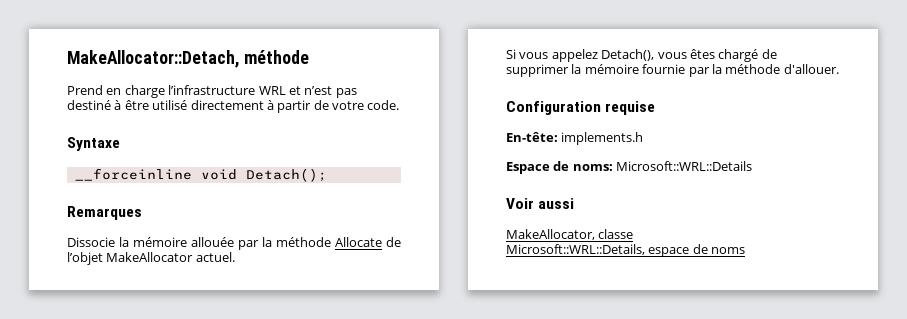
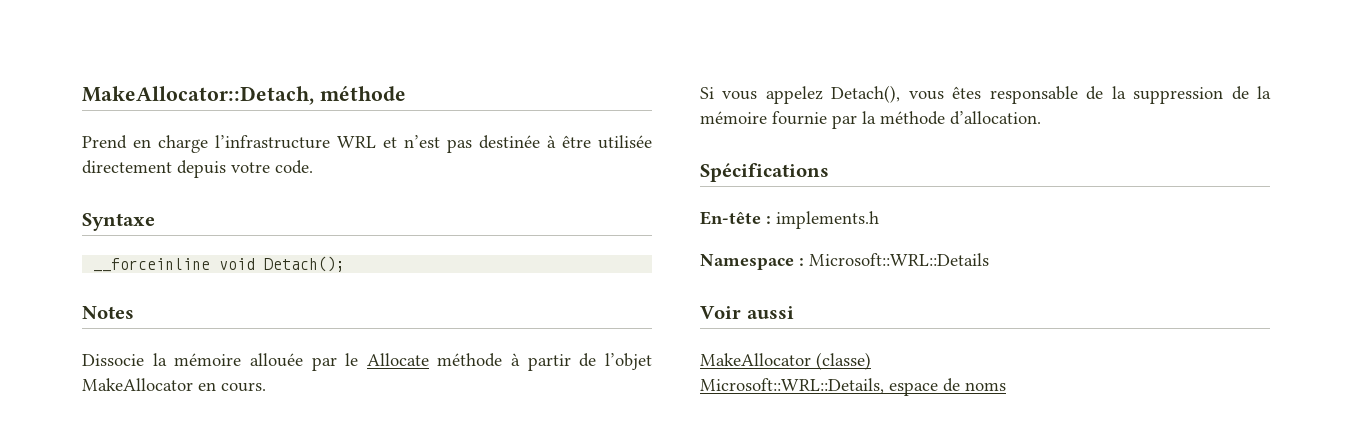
- Prend en charge l’infrastructure WRL et n’est pas destiné à être utilisé directement à partir de votre code.
+ Prend en charge l’infrastructure WRL et n’est pas destinée à être utilisée directement depuis votre code.
- Remarques
+ Notes
- Dissocie la mémoire allouée par la méthode Allocate de l’objet MakeAllocator actuel.
+ Dissocie la mémoire allouée par le Allocate méthode à partir de l’objet MakeAllocator en cours.
- Si vous appelez Detach(), vous êtes chargé de supprimer la mémoire fournie par la méthode d'allouer.
- Configuration requise
- En-tête: implements.h
- Espace de noms: Microsoft::WRL::Details
+ Si vous appelez Detach(), vous êtes responsable de la suppression de la mémoire fournie par la méthode d’allocation.
+ Spécifications
+ En-tête : implements.h
+ Namespace : Microsoft::WRL::Details
- MakeAllocator, classe
+ MakeAllocator (classe)

